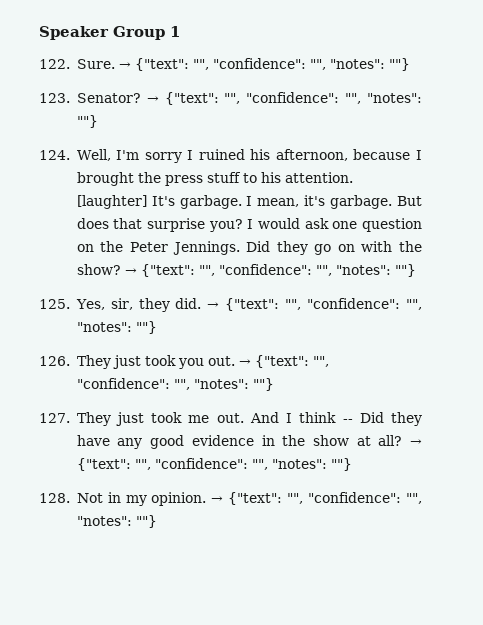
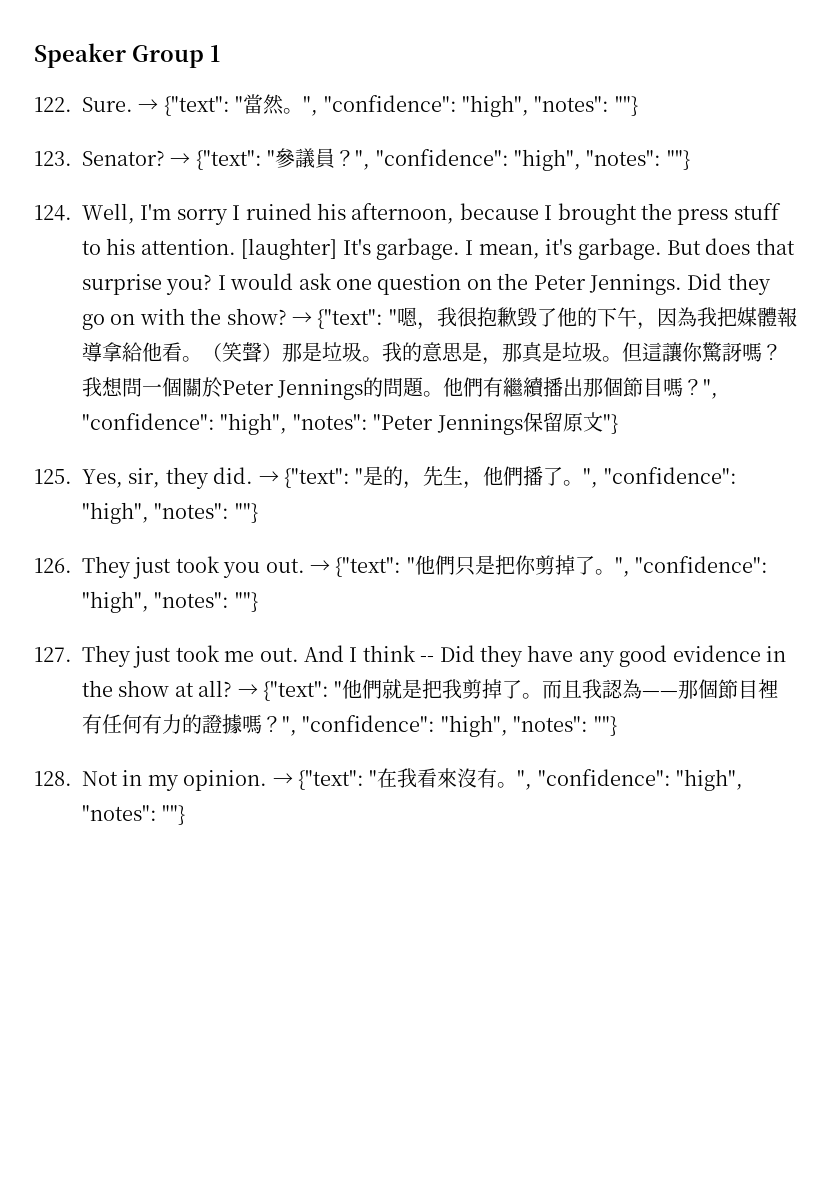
- 122. Sure. → {"text": "", "confidence": "", "notes": ""}
+ 122. Sure. → {"text": "當然。", "confidence": "high", "notes": ""}
- 123. Senator? → {"text": "", "confidence": "", "notes": ""}
+ 123. Senator? → {"text": "參議員？", "confidence": "high", "notes": ""}
- Did they go on with the show? → {"text": "", "confidence": "", "notes": ""}
+ Did they go on with the show? → {"text": "嗯，我很抱歉毀了他的下午，因為我把媒體報導拿給他看。（笑聲）那是垃圾。我的意思是，那真是垃圾。但這讓你驚訝嗎？我想問一個關於Peter Jennings的問題。他們有繼續播出那個節目嗎？", "confidence": "high", "notes": "Peter Jennings保留原文"}
- 125. Yes, sir, they did. → {"text": "", "confidence": "", "notes": ""}
+ 125. Yes, sir, they did. → {"text": "是的，先生，他們播了。", "confidence": "high", "notes": ""}
- 126. They just took you out. → {"text": "", "confidence": "", "notes": ""}
+ 126. They just took you out. → {"text": "他們只是把你剪掉了。", "confidence": "high", "notes": ""}
- And I think -- Did they have any good evidence in the show at all? → {"text": "", "confidence": "", "notes": ""}
+ And I think -- Did they have any good evidence in the show at all? → {"text": "他們就是把我剪掉了。而且我認為——那個節目裡有任何有力的證據嗎？", "confidence": "high", "notes": ""}
- 128. Not in my opinion. → {"text": "", "confidence": "", "notes": ""}
+ 128. Not in my opinion. → {"text": "在我看來沒有。", "confidence": "high", "notes": ""}

